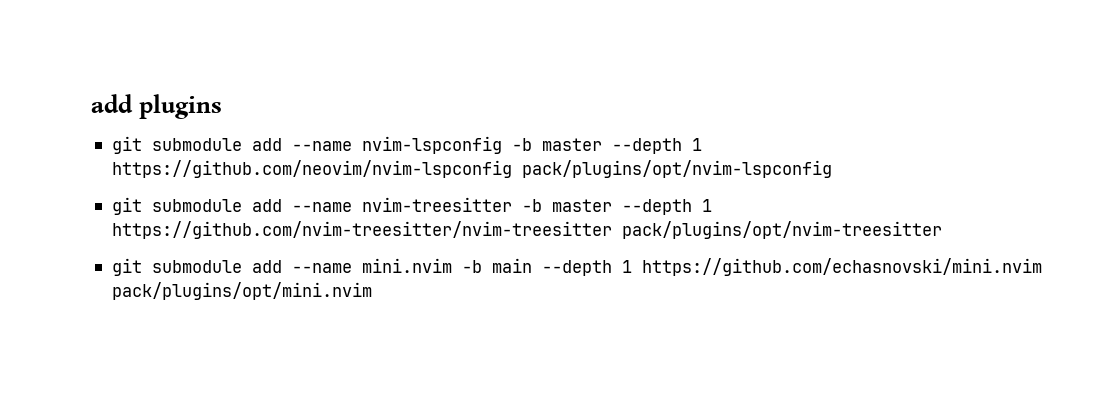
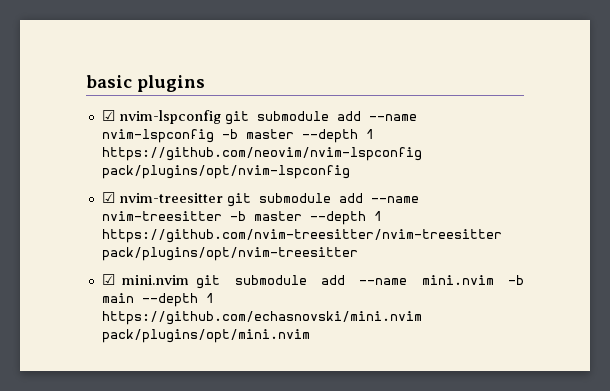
- add plugins
+ basic plugins
- git submodule add --name nvim-lspconfig -b master --depth 1 https://github.com/neovim/nvim-lspconfig pack/plugins/opt/nvim-lspconfig
+ ☑ nvim-lspconfig git submodule add --name nvim-lspconfig -b master --depth 1 https://github.com/neovim/nvim-lspconfig pack/plugins/opt/nvim-lspconfig
- git submodule add --name nvim-treesitter -b master --depth 1 https://github.com/nvim-treesitter/nvim-treesitter pack/plugins/opt/nvim-treesitter
+ ☑ nvim-treesitter git submodule add --name nvim-treesitter -b master --depth 1 https://github.com/nvim-treesitter/nvim-treesitter pack/plugins/opt/nvim-treesitter
- git submodule add --name mini.nvim -b main --depth 1 https://github.com/echasnovski/mini.nvim pack/plugins/opt/mini.nvim
+ ☑ mini.nvim git submodule add --name mini.nvim -b main --depth 1 https://github.com/echasnovski/mini.nvim pack/plugins/opt/mini.nvim

